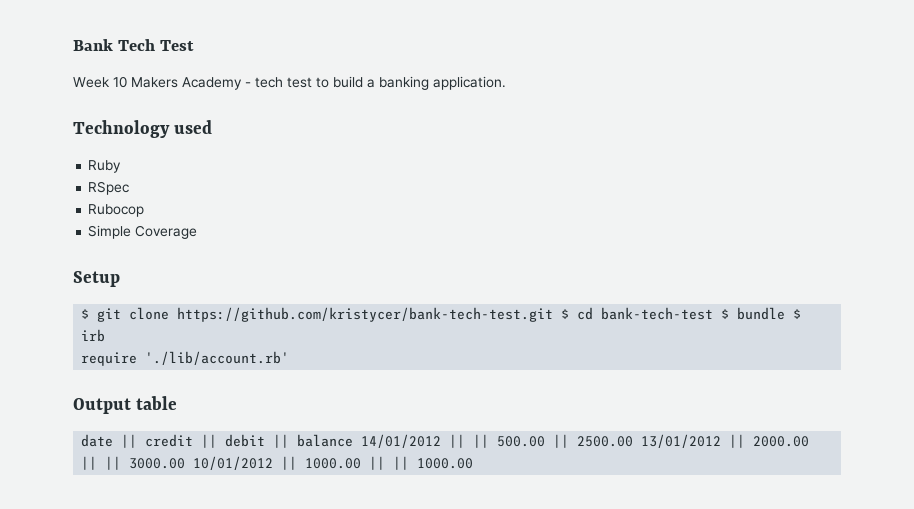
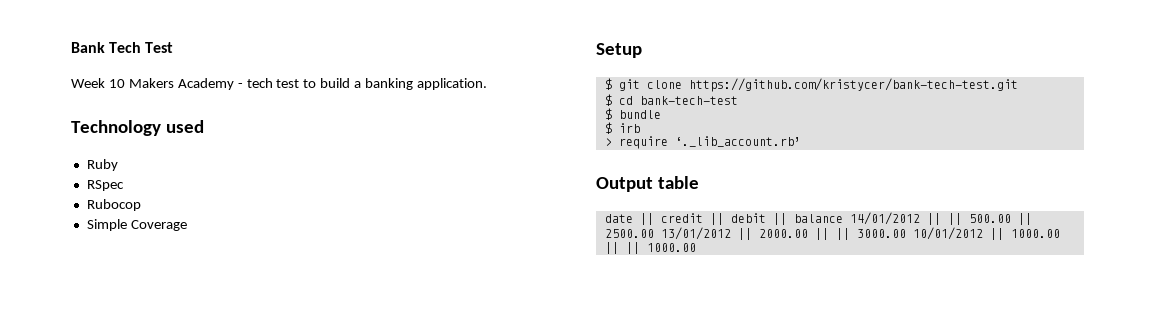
- $ git clone https://github.com/kristycer/bank-tech-test.git $ cd bank-tech-test $ bundle $ irb
+ $ git clone https://github.com/kristycer/bank-tech-test.git
+ $ cd bank-tech-test
+ $ bundle
+ $ irb
- require './lib/account.rb'
+ > require ‘._lib_account.rb’

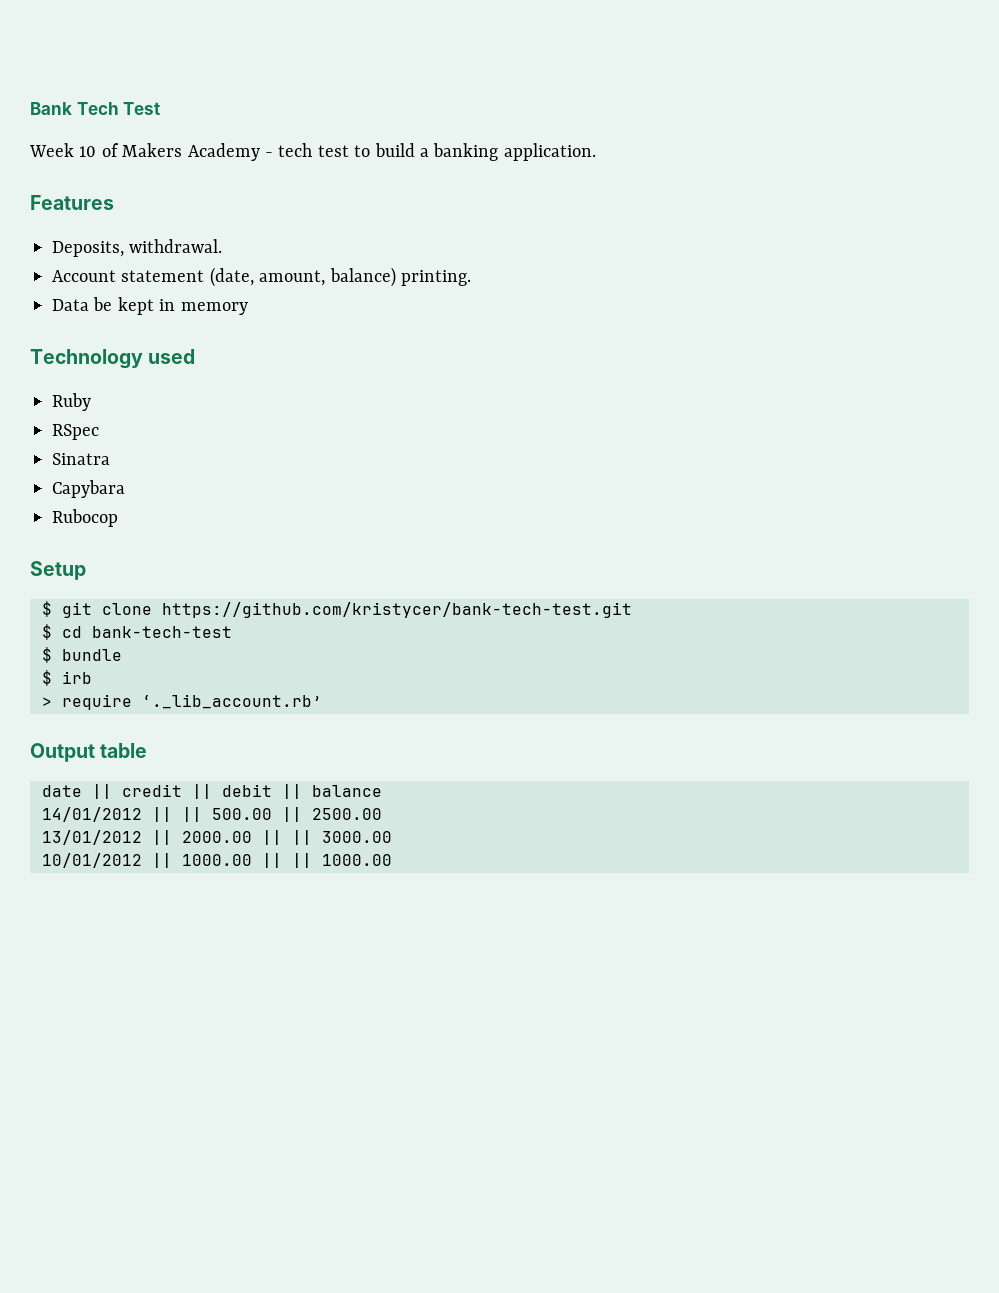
- Week 10 Makers Academy - tech test to build a banking application.
+ Week 10 of Makers Academy - tech test to build a banking application.
+ Features
+ Deposits, withdrawal.
+ Account statement (date, amount, balance) printing.
+ Data be kept in memory
+ Sinatra
+ Capybara
- Simple Coverage
- date || credit || debit || balance 14/01/2012 || || 500.00 || 2500.00 13/01/2012 || 2000.00 || || 3000.00 10/01/2012 || 1000.00 || || 1000.00
+ date || credit || debit || balance
+ 14/01/2012 || || 500.00 || 2500.00
+ 13/01/2012 || 2000.00 || || 3000.00
+ 10/01/2012 || 1000.00 || || 1000.00

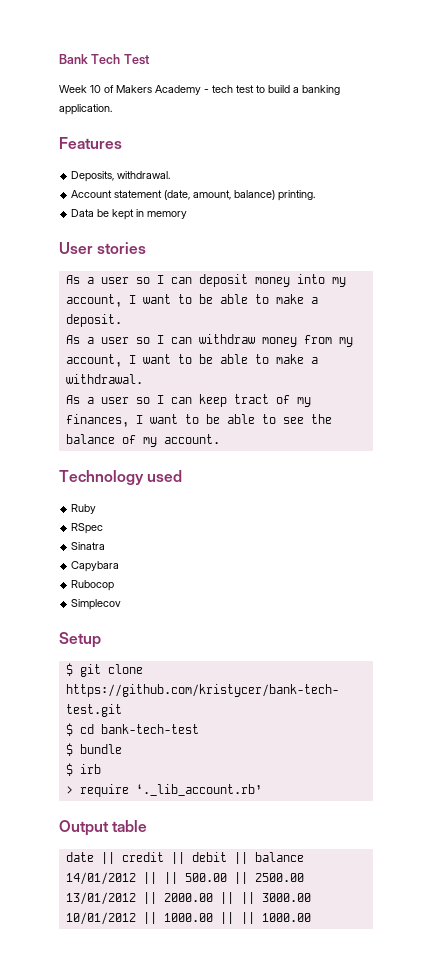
+ User stories
+ As a user so I can deposit money into my account, I want to be able to make a deposit.
+ As a user so I can withdraw money from my account, I want to be able to make a withdrawal.
+ As a user so I can keep tract of my finances, I want to be able to see the balance of my account.
+ Simplecov

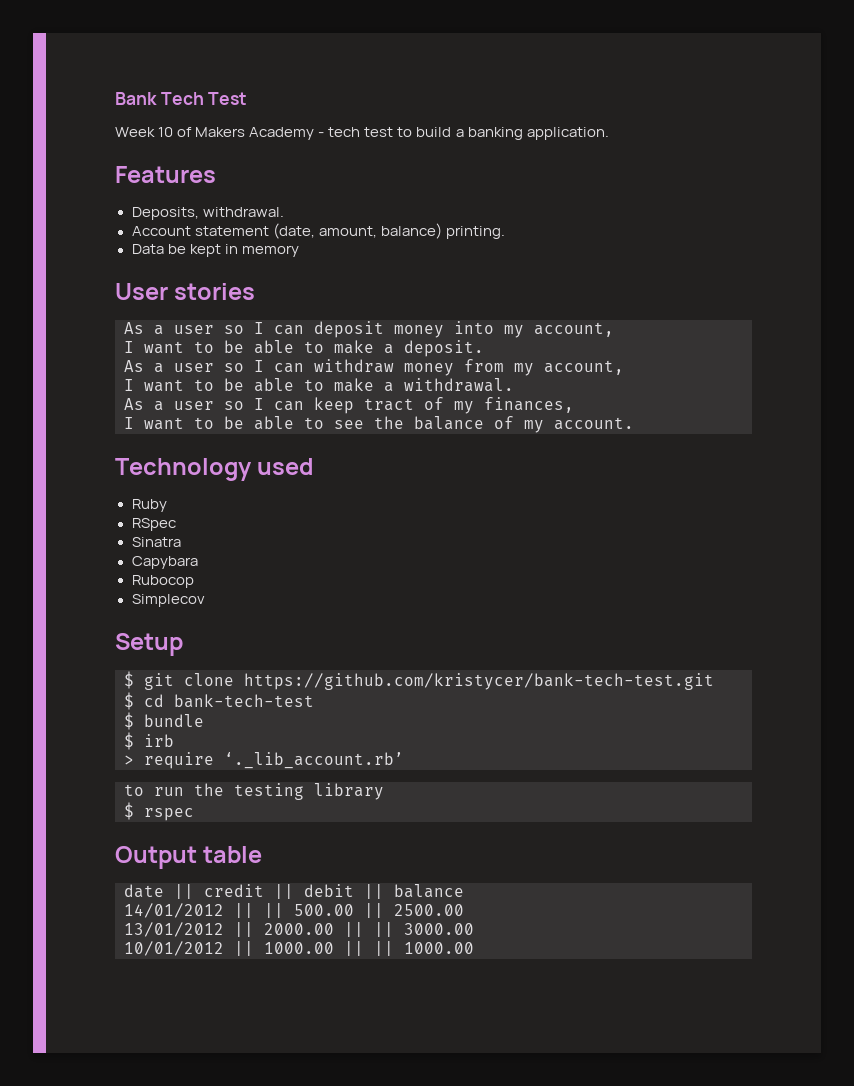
- As a user so I can deposit money into my account, I want to be able to make a deposit.
+ As a user so I can deposit money into my account,
+ I want to be able to make a deposit.
- As a user so I can withdraw money from my account, I want to be able to make a withdrawal.
+ As a user so I can withdraw money from my account,
+ I want to be able to make a withdrawal.
- As a user so I can keep tract of my finances, I want to be able to see the balance of my account.
+ As a user so I can keep tract of my finances,
+ I want to be able to see the balance of my account.
+ to run the testing library
+ $ rspec

